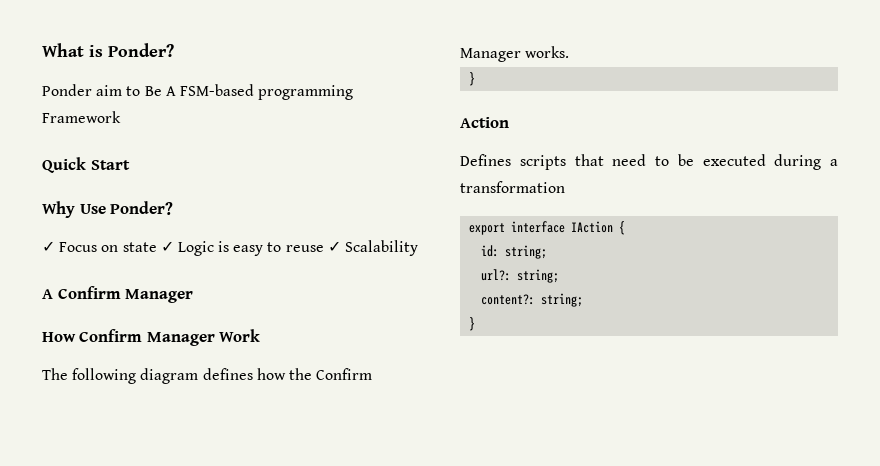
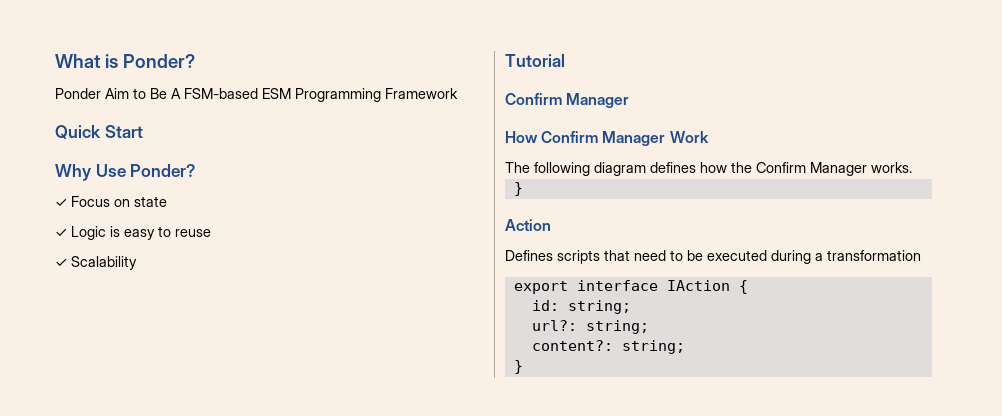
- Ponder aim to Be A FSM-based programming Framework
+ Ponder Aim to Be A FSM-based ESM Programming Framework
- ✓ Focus on state ✓ Logic is easy to reuse ✓ Scalability
+ ✓ Focus on state
+ ✓ Logic is easy to reuse
+ ✓ Scalability
- A Confirm Manager
+ Tutorial
+ Confirm Manager

